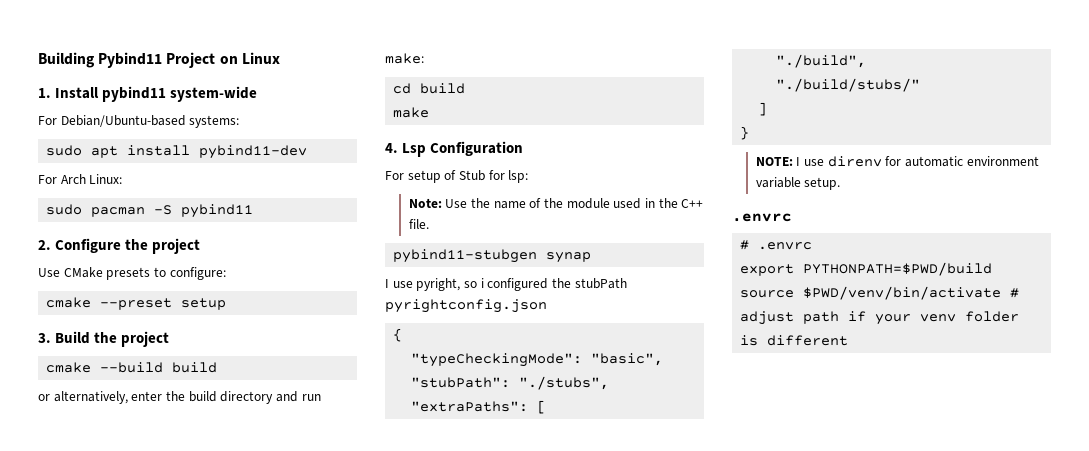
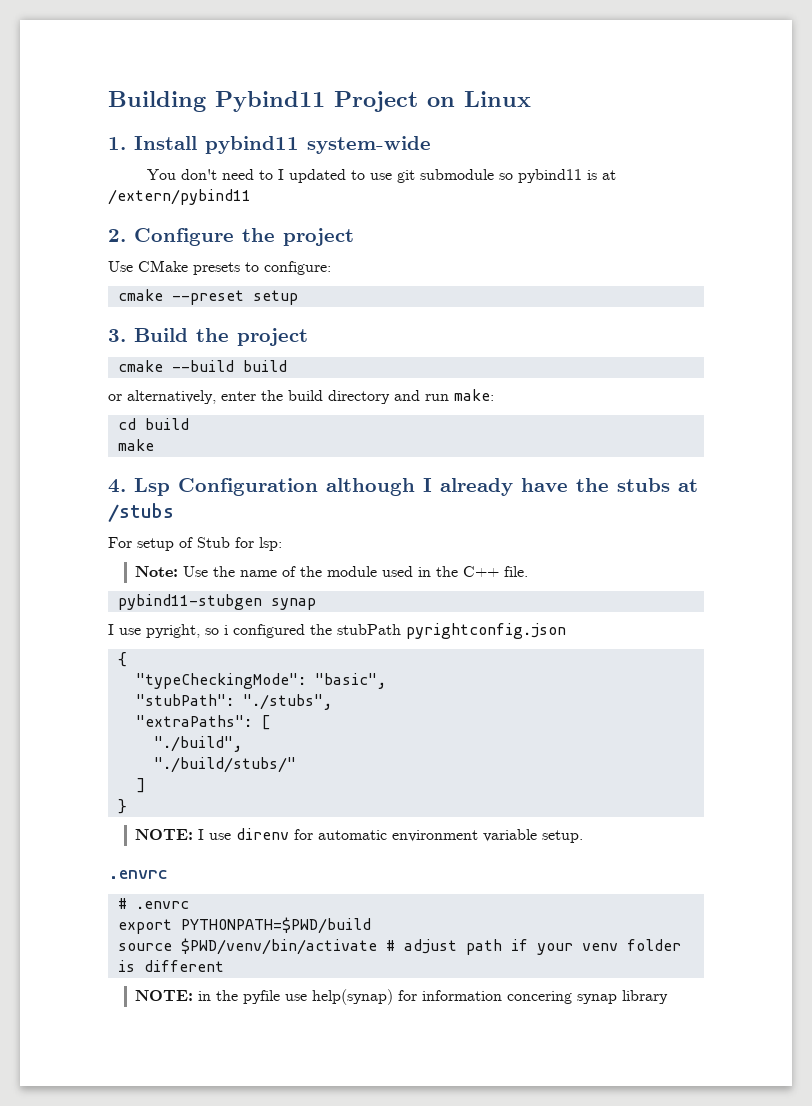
- For Debian/Ubuntu-based systems:
- sudo apt install pybind11-dev
- For Arch Linux:
- sudo pacman -S pybind11
+ You don't need to I updated to use git submodule so pybind11 is at /extern/pybind11
- 4. Lsp Configuration
+ 4. Lsp Configuration although I already have the stubs at /stubs
+ NOTE: in the pyfile use help(synap) for information concering synap library

